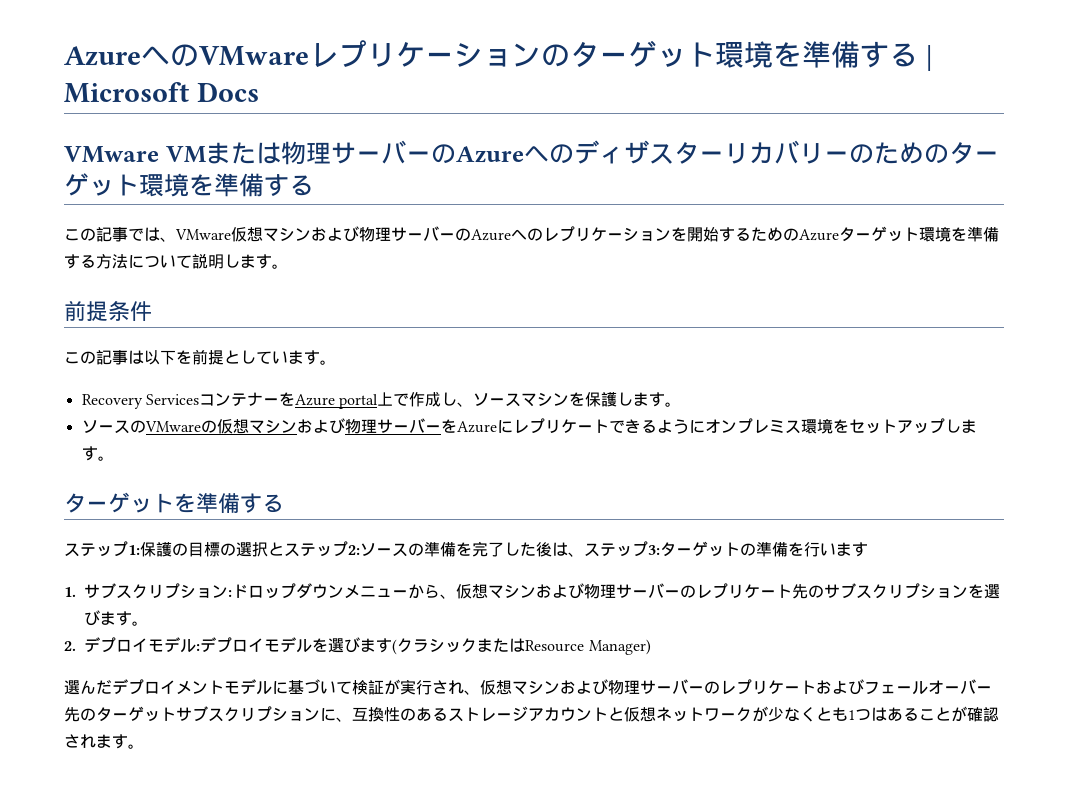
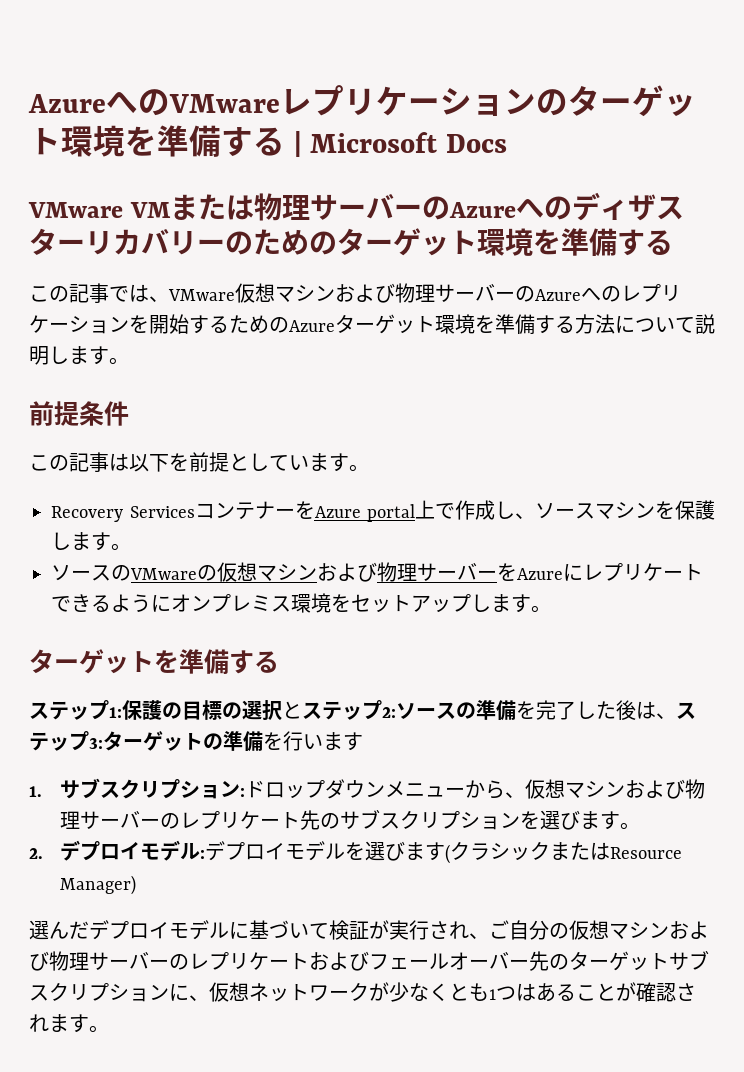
- 選んだデプロイメントモデルに基づいて検証が実行され、仮想マシンおよび物理サーバーのレプリケートおよびフェールオーバー先のターゲットサブスクリプションに、互換性のあるストレージアカウントと仮想ネットワークが少なくとも1つはあることが確認されます。
+ 選んだデプロイモデルに基づいて検証が実行され、ご自分の仮想マシンおよび物理サーバーのレプリケートおよびフェールオーバー先のターゲットサブスクリプションに、仮想ネットワークが少なくとも1つはあることが確認されます。

